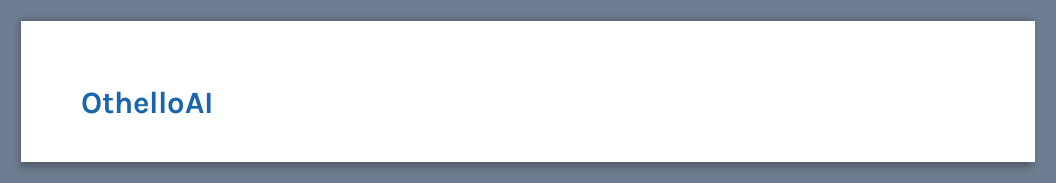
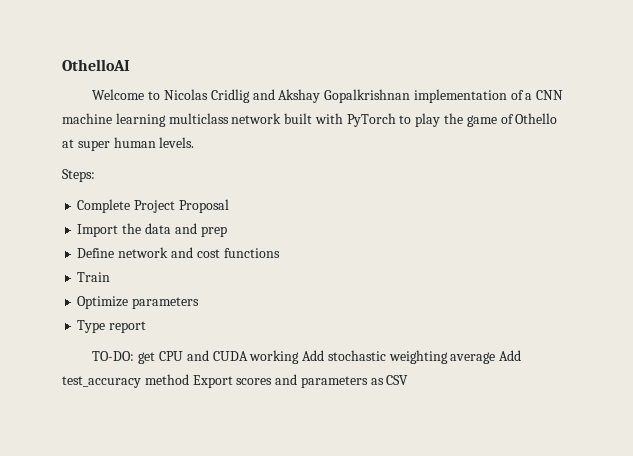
+ Welcome to Nicolas Cridlig and Akshay Gopalkrishnan implementation of a CNN machine learning multiclass network built with PyTorch to play the game of Othello at super human levels.
+ Steps:
+ Complete Project Proposal
+ Import the data and prep
+ Define network and cost functions
+ Train
+ Optimize parameters
+ Type report
+ TO-DO: get CPU and CUDA working Add stochastic weighting average Add test_accuracy method Export scores and parameters as CSV

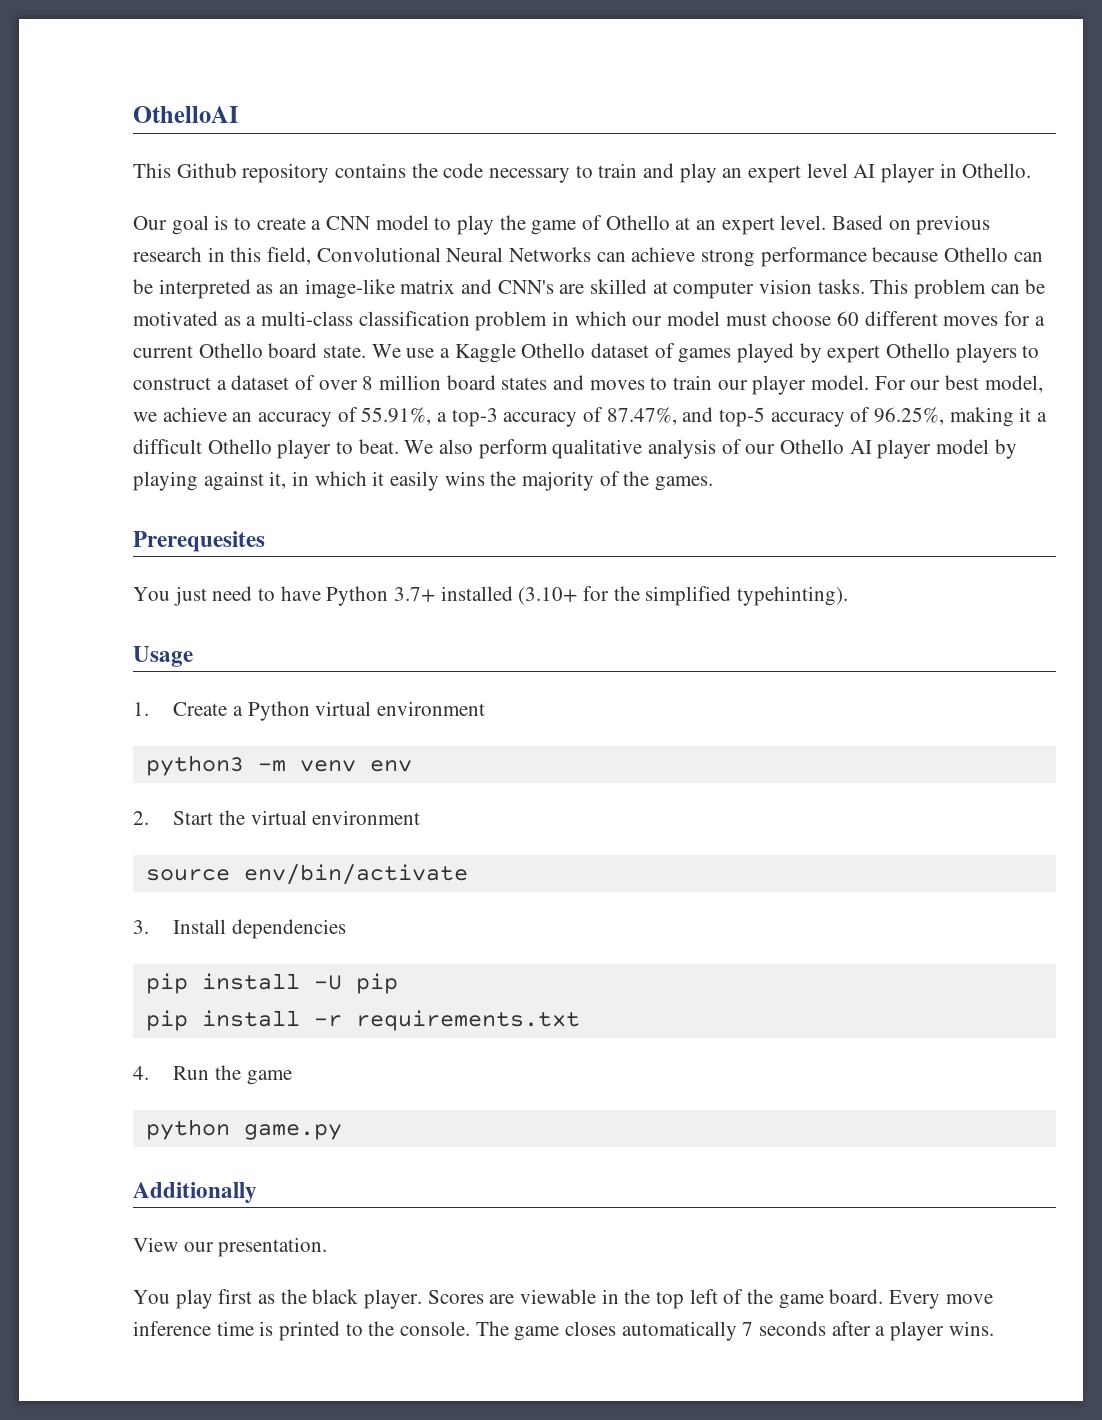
- Welcome to Nicolas Cridlig and Akshay Gopalkrishnan implementation of a CNN machine learning multiclass network built with PyTorch to play the game of Othello at super human levels.
- Steps:
- Complete Project Proposal
- Import the data and prep
- Define network and cost functions
- Train
- Optimize parameters
- Type report
- TO-DO: get CPU and CUDA working Add stochastic weighting average Add test_accuracy method Export scores and parameters as CSV
+ This Github repository contains the code necessary to train and play an expert level AI player in Othello.
+ Our goal is to create a CNN model to play the game of Othello at an expert level. Based on previous research in this field, Convolutional Neural Networks can achieve strong performance because Othello can be interpreted as an image-like matrix and CNN's are skilled at computer vision tasks. This problem can be motivated as a multi-class classification problem in which our model must choose 60 different moves for a current Othello board state. We use a Kaggle Othello dataset of games played by expert Othello players to construct a dataset of over 8 million board states and moves to train our player model. For our best model, we achieve an accuracy of 55.91%, a top-3 accuracy of 87.47%, and top-5 accuracy of 96.25%, making it a difficult Othello player to beat. We also perform qualitative analysis of our Othello AI player model by playing against it, in which it easily wins the majority of the games.
+ Prerequesites
+ You just need to have Python 3.7+ installed (3.10+ for the simplified typehinting).
+ Usage
+ 1. Create a Python virtual environment
+ python3 -m venv env
+ 2. Start the virtual environment
+ source env/bin/activate
+ 3. Install dependencies
+ pip install -U pip
+ pip install -r requirements.txt
+ 4. Run the game
+ python game.py
+ Additionally
+ View our presentation.
+ You play first as the black player. Scores are viewable in the top left of the game board. Every move inference time is printed to the console. The game closes automatically 7 seconds after a player wins.

